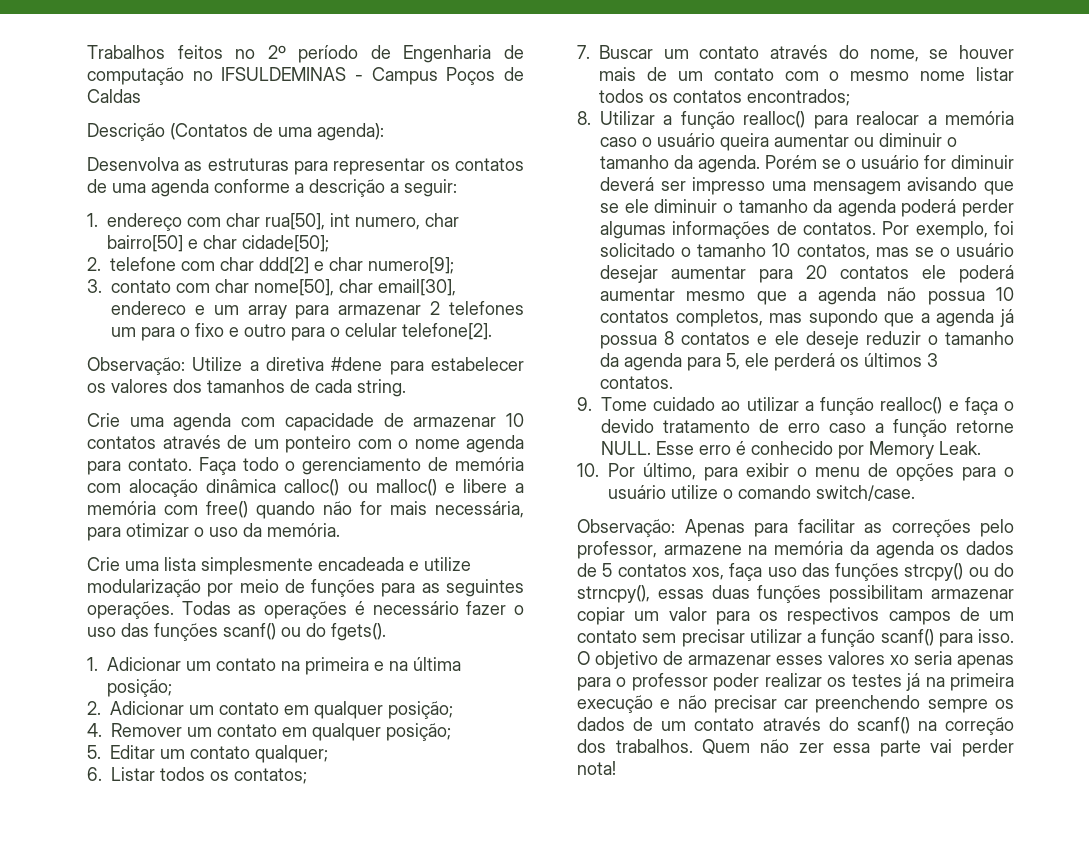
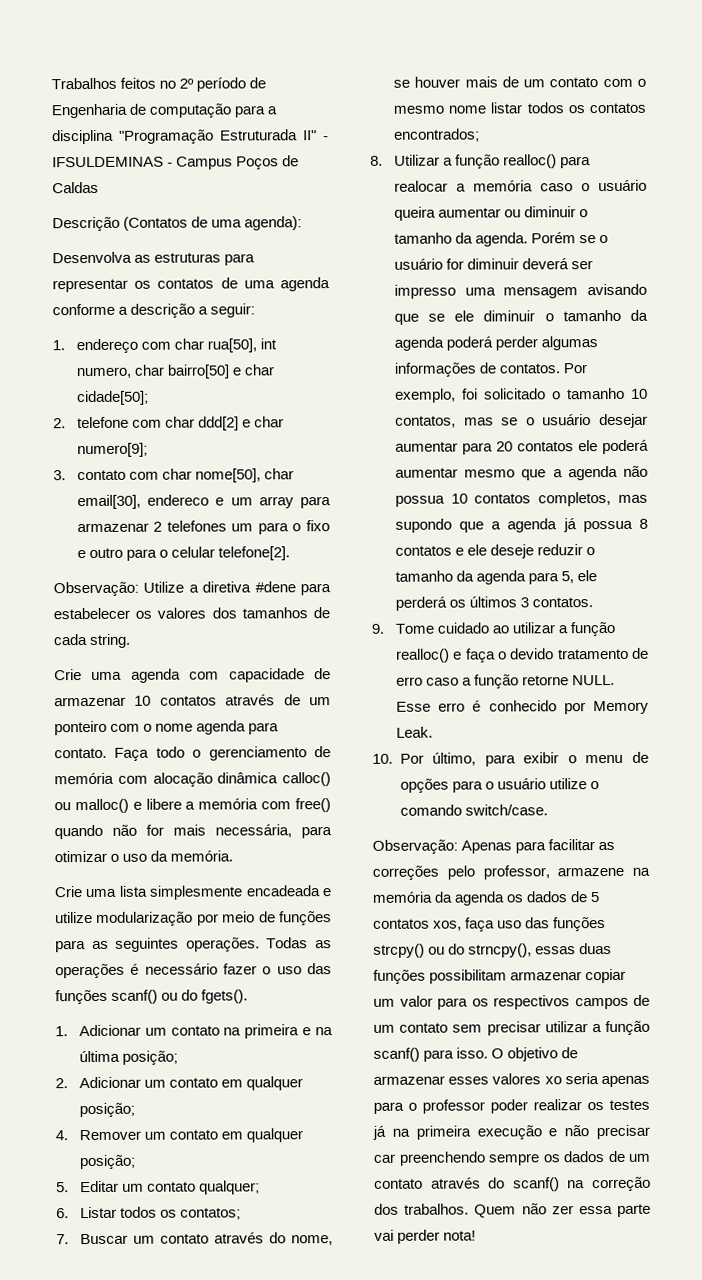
- Trabalhos feitos no 2º período de Engenharia de computação no IFSULDEMINAS - Campus Poços de Caldas
+ Trabalhos feitos no 2º período de Engenharia de computação para a disciplina "Programação Estruturada II" - IFSULDEMINAS - Campus Poços de Caldas

